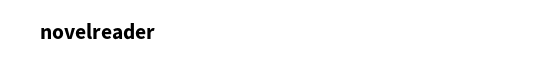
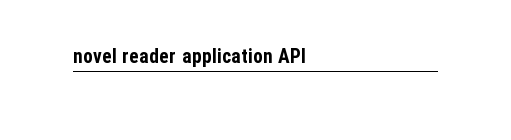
- novelreader
+ novel reader application API

